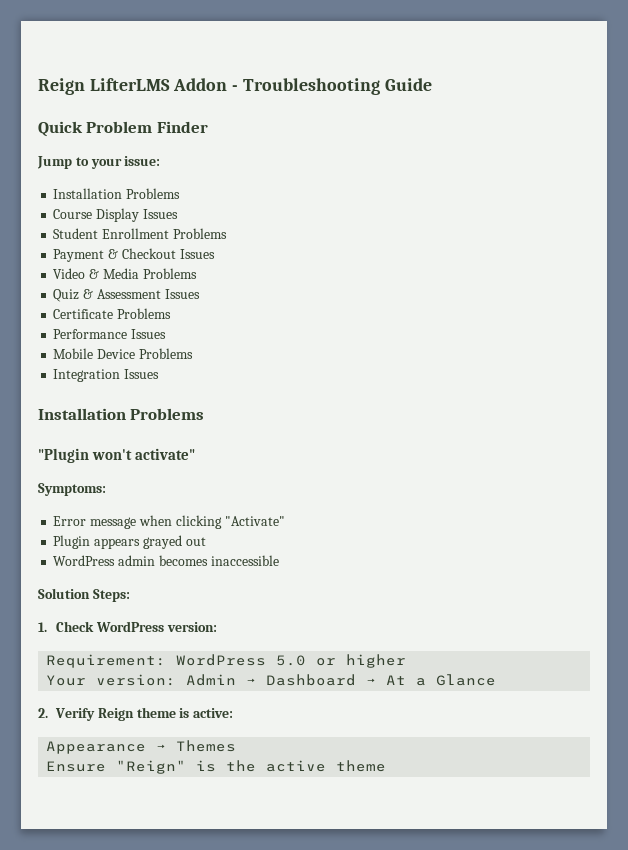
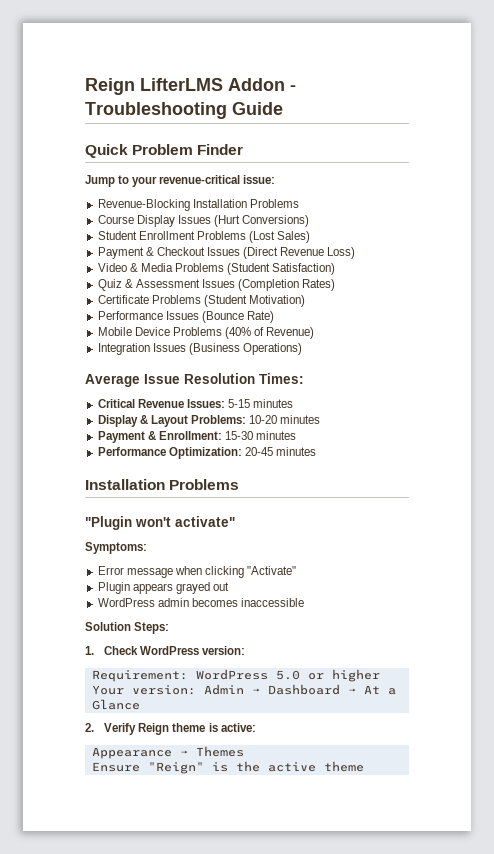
- Jump to your issue:
- Installation Problems
+ Jump to your revenue-critical issue:
+ Revenue-Blocking Installation Problems
- Course Display Issues
+ Course Display Issues (Hurt Conversions)
- Student Enrollment Problems
+ Student Enrollment Problems (Lost Sales)
- Payment & Checkout Issues
+ Payment & Checkout Issues (Direct Revenue Loss)
- Video & Media Problems
+ Video & Media Problems (Student Satisfaction)
- Quiz & Assessment Issues
+ Quiz & Assessment Issues (Completion Rates)
- Certificate Problems
+ Certificate Problems (Student Motivation)
- Performance Issues
+ Performance Issues (Bounce Rate)
- Mobile Device Problems
+ Mobile Device Problems (40% of Revenue)
- Integration Issues
+ Integration Issues (Business Operations)
+ Average Issue Resolution Times:
+ Critical Revenue Issues: 5-15 minutes
+ Display & Layout Problems: 10-20 minutes
+ Payment & Enrollment: 15-30 minutes
+ Performance Optimization: 20-45 minutes

